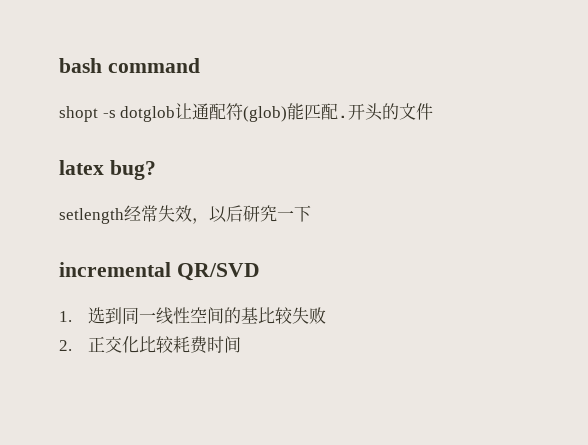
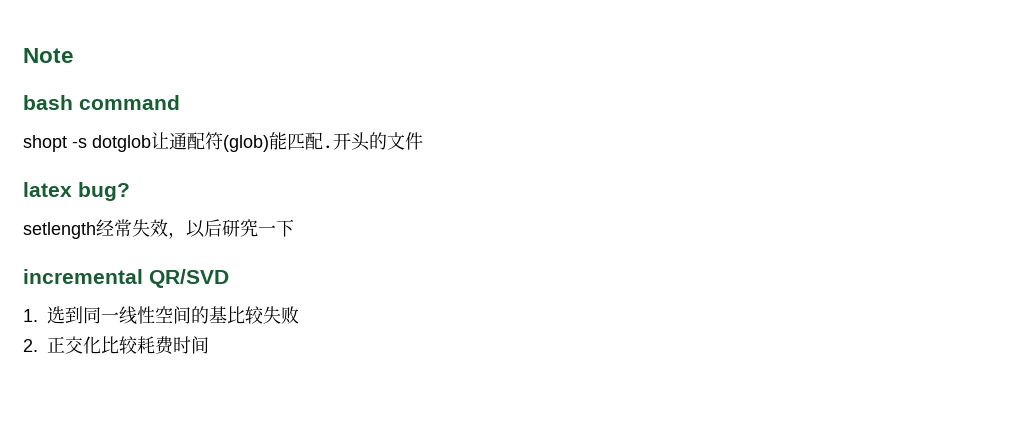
+ Note

